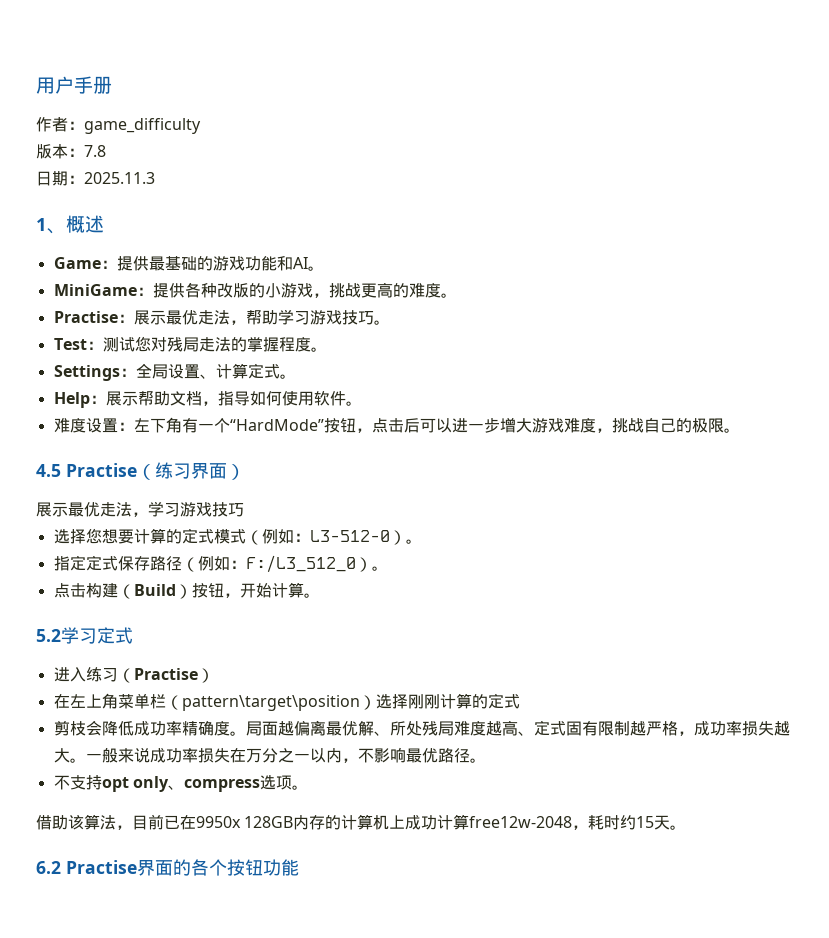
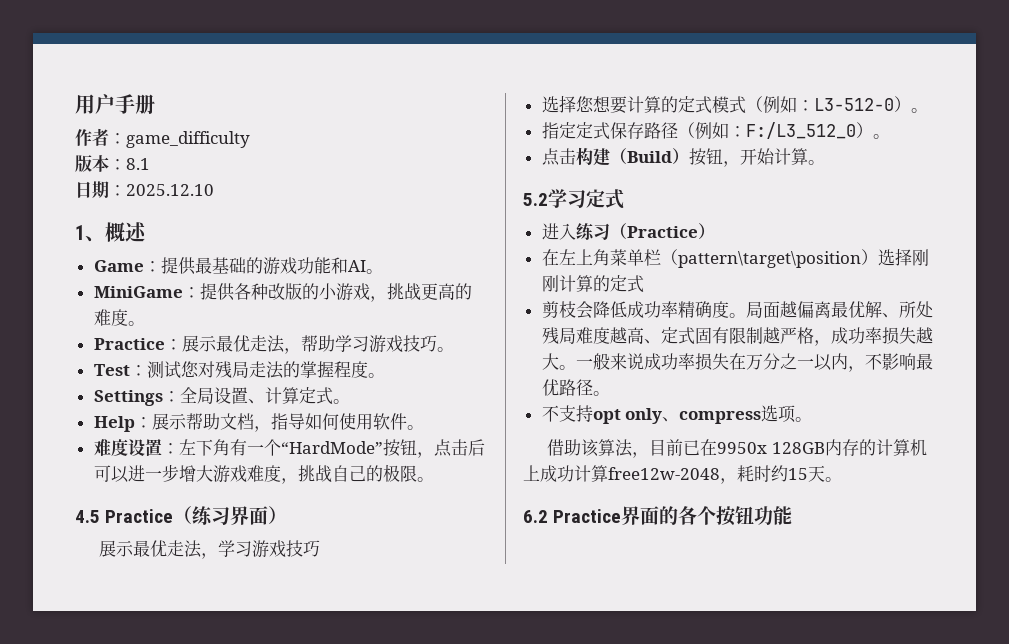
- 版本：7.8
+ 版本：8.1
- 日期：2025.11.3
+ 日期：2025.12.10
- Practise：展示最优走法，帮助学习游戏技巧。
+ Practice：展示最优走法，帮助学习游戏技巧。
- 4.5 Practise（练习界面）
+ 4.5 Practice（练习界面）
- 进入练习（Practise）
+ 进入练习（Practice）
- 6.2 Practise界面的各个按钮功能
+ 6.2 Practice界面的各个按钮功能

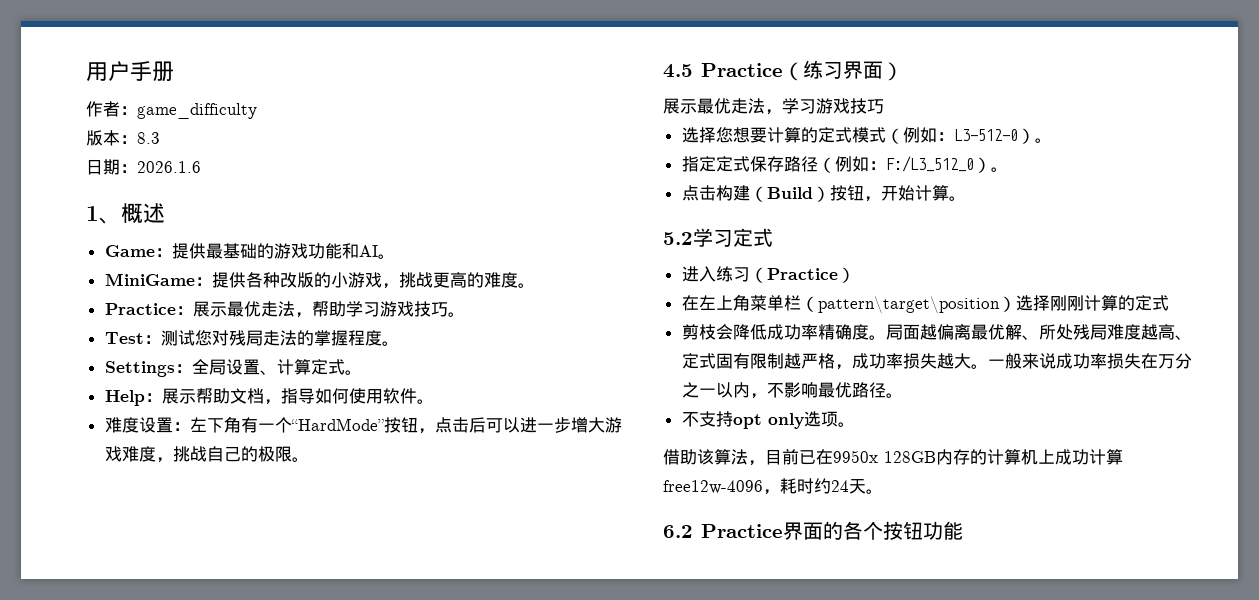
- 版本：8.1
+ 版本：8.3
- 日期：2025.12.10
+ 日期：2026.1.6
- 不支持opt only、compress选项。
+ 不支持opt only选项。
- 借助该算法，目前已在9950x 128GB内存的计算机上成功计算free12w-2048，耗时约15天。
+ 借助该算法，目前已在9950x 128GB内存的计算机上成功计算free12w-4096，耗时约24天。

